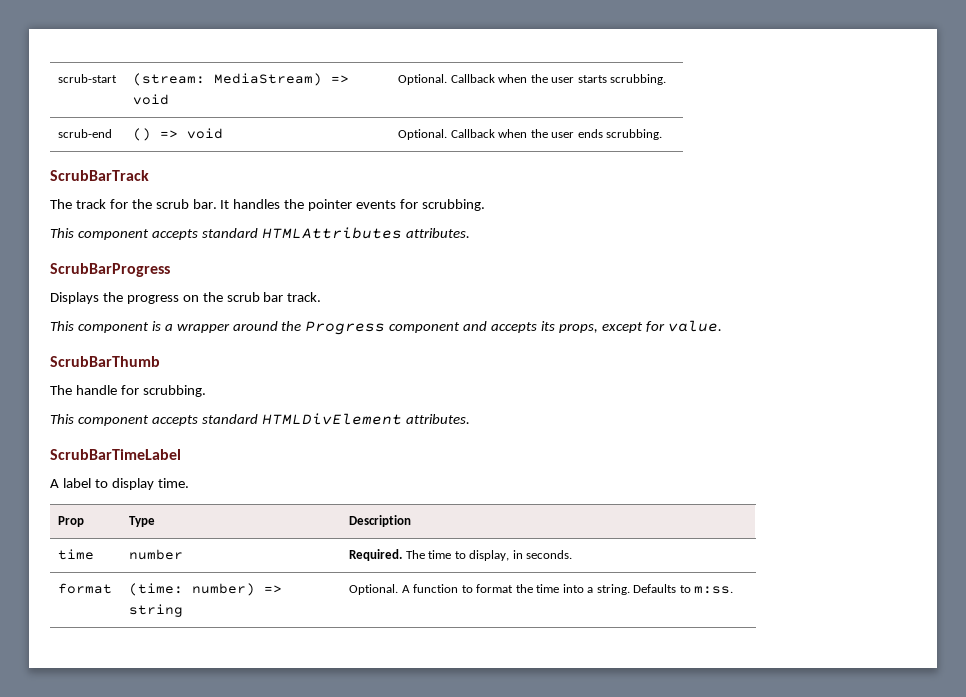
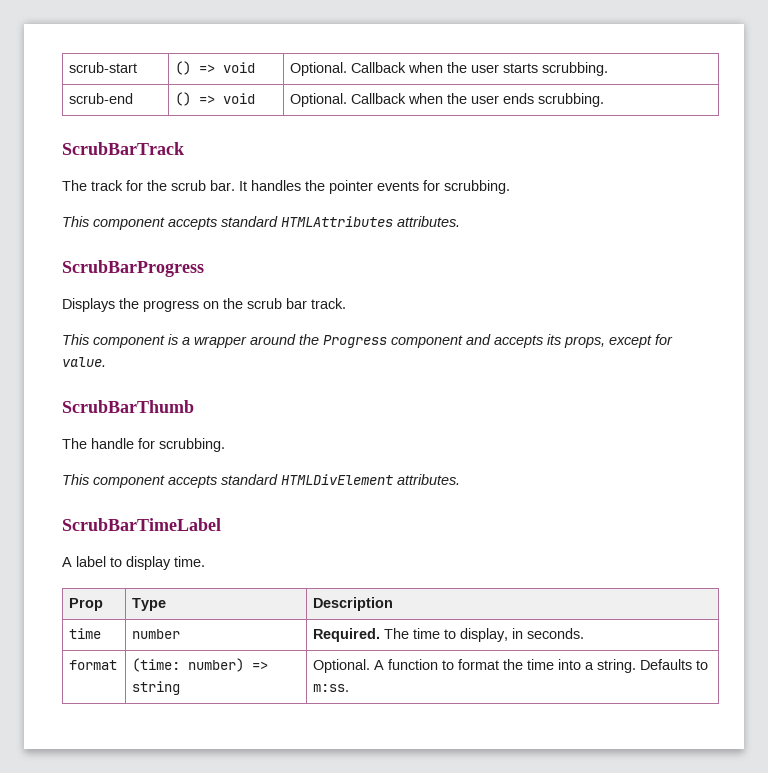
- scrub-start | (stream: MediaStream) => void | Optional. Callback when the user starts scrubbing.
+ scrub-start | () => void | Optional. Callback when the user starts scrubbing.

